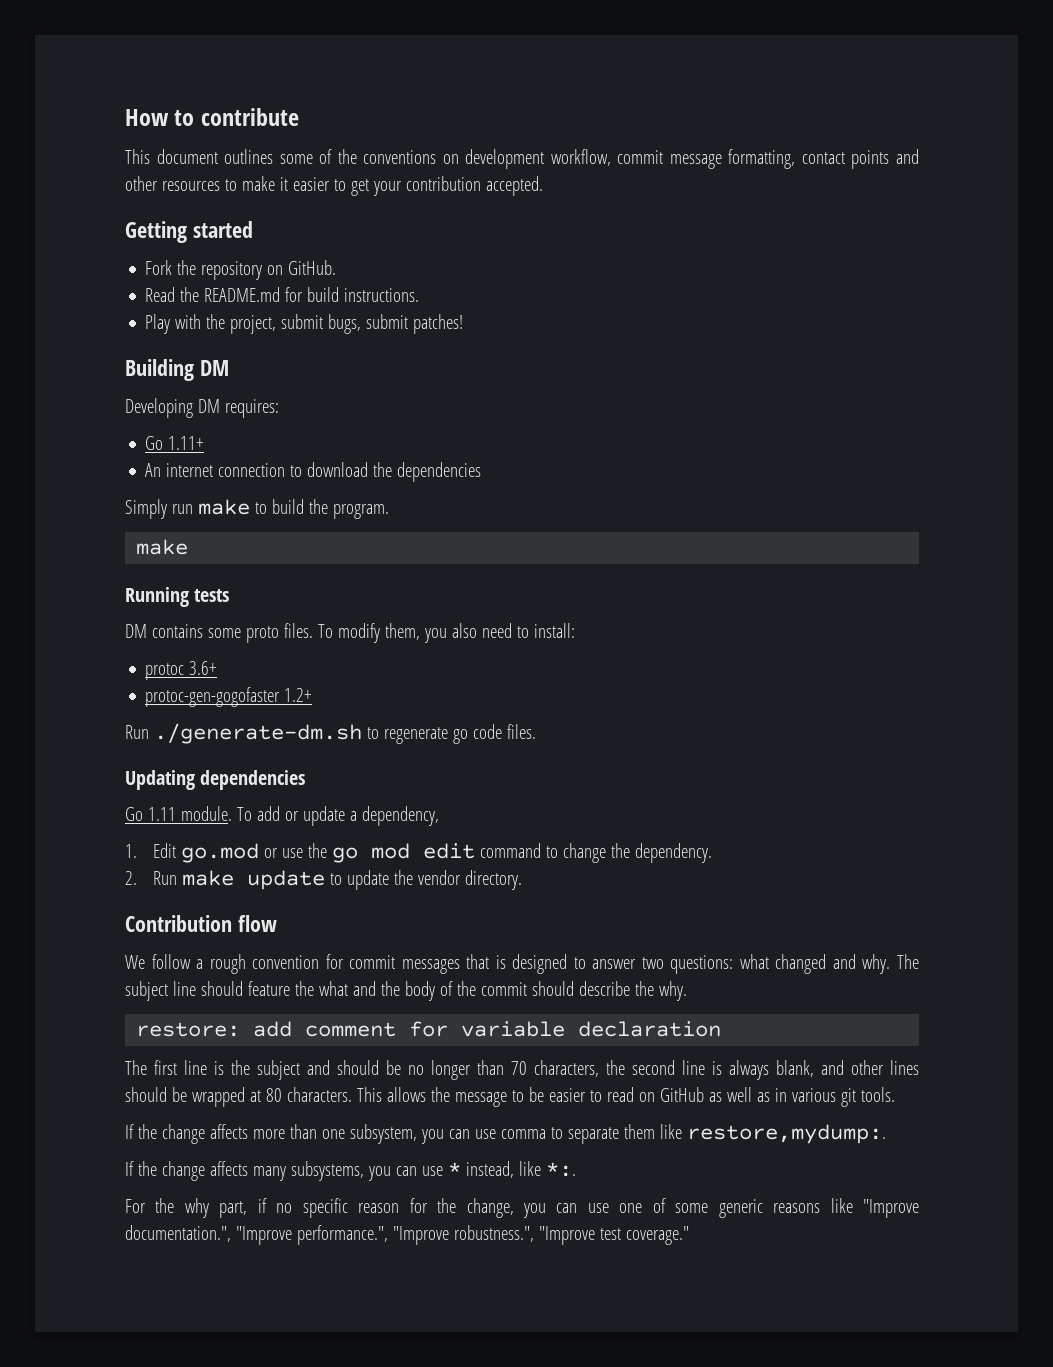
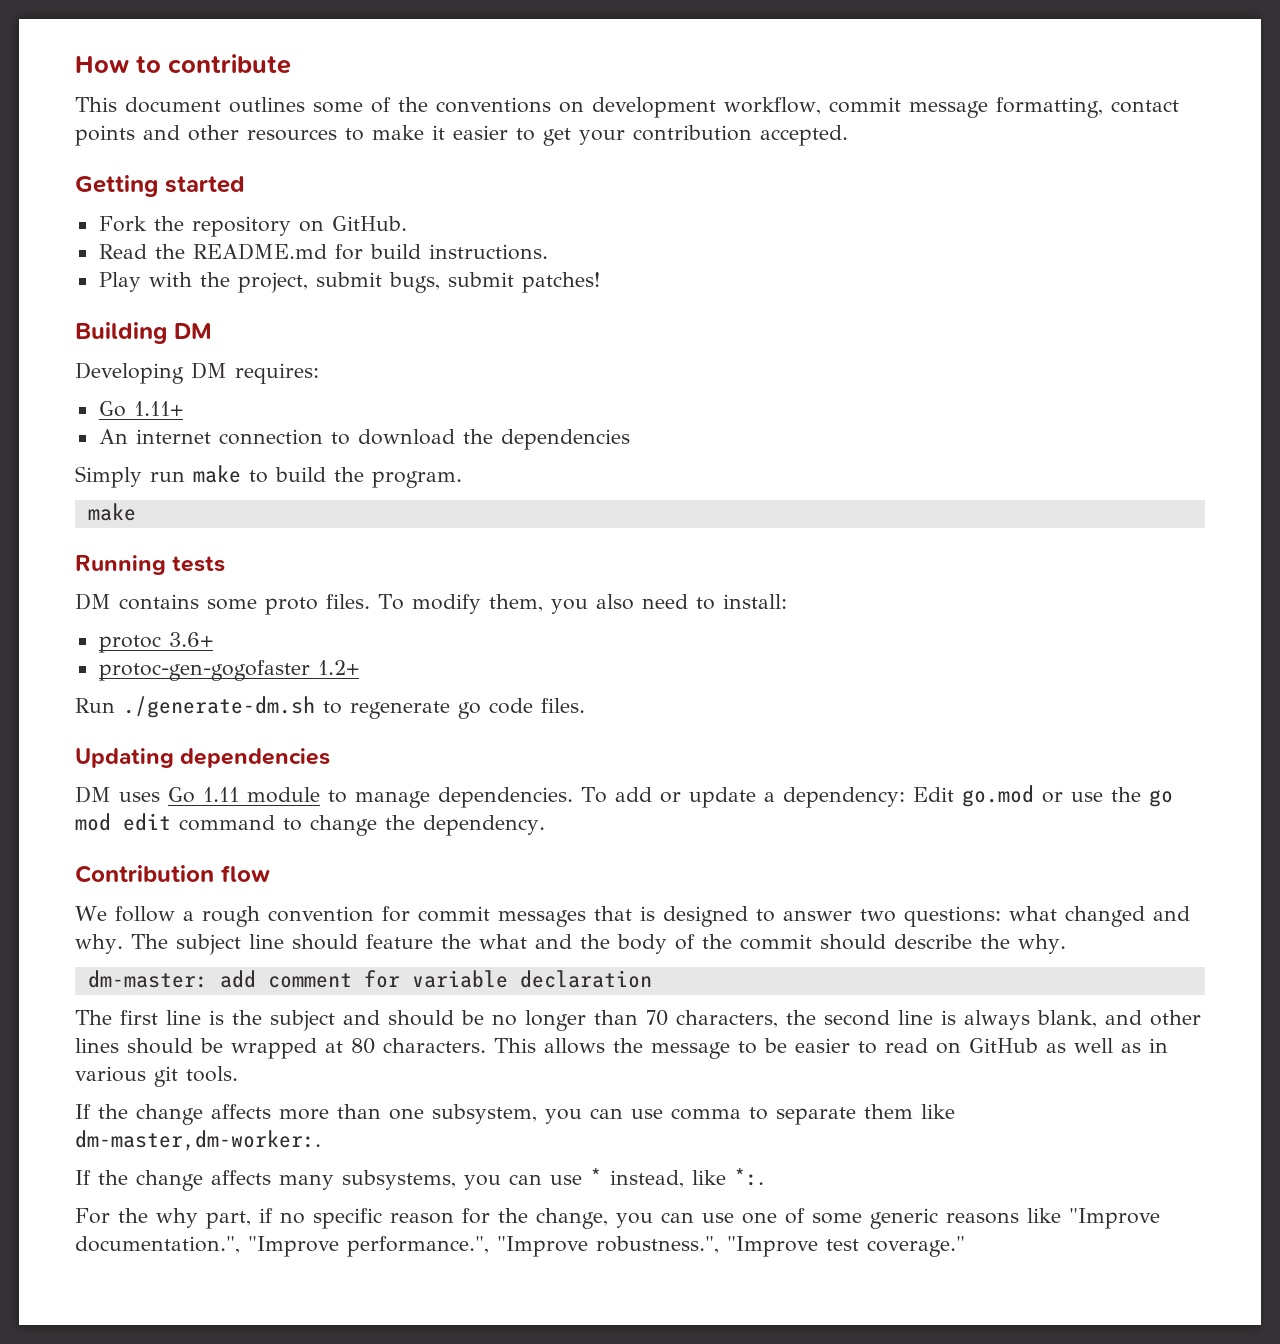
- Go 1.11 module.
+ DM uses Go 1.11 module to manage dependencies.
- To add or update a dependency,
- 1. Edit go.mod or use the go mod edit command to change the dependency.
+ To add or update a dependency: Edit go.mod or use the go mod edit command to change the dependency.
- 2. Run make update to update the vendor directory.
- restore: add comment for variable declaration
+ dm-master: add comment for variable declaration
- If the change affects more than one subsystem, you can use comma to separate them like restore,mydump:.
+ If the change affects more than one subsystem, you can use comma to separate them like dm-master,dm-worker:.

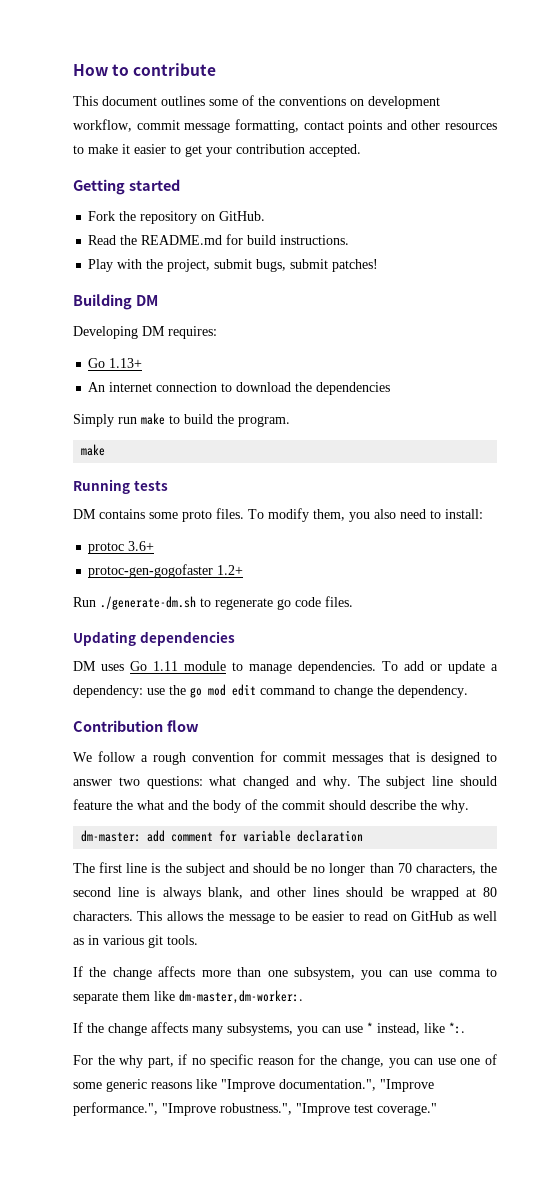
- Go 1.11+
+ Go 1.13+
- To add or update a dependency: Edit go.mod or use the go mod edit command to change the dependency.
+ To add or update a dependency: use the go mod edit command to change the dependency.

